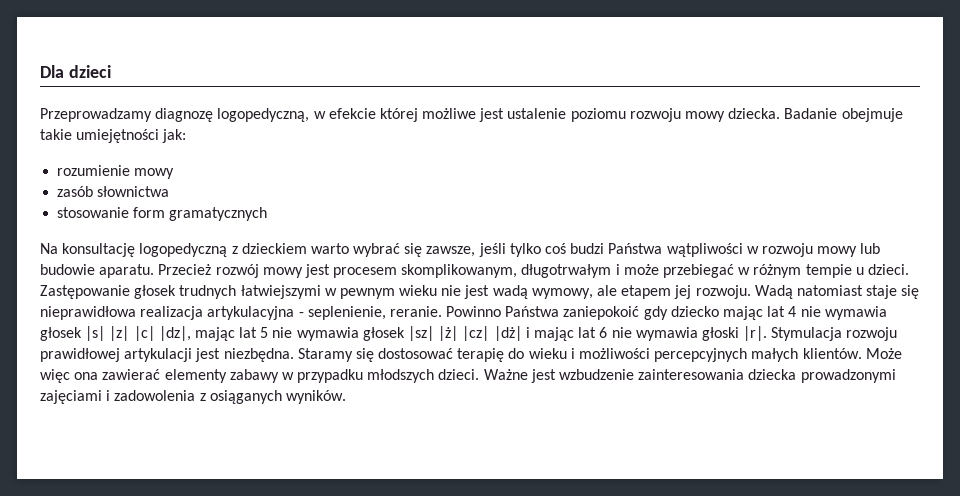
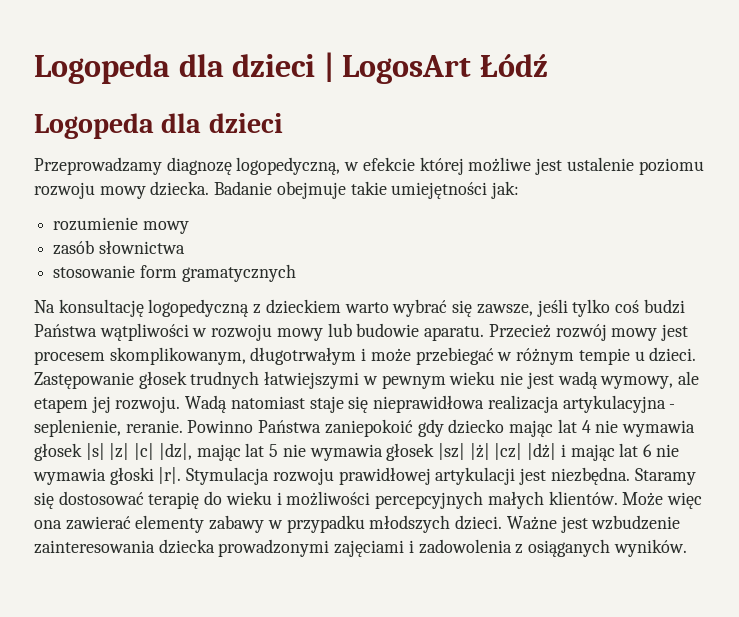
- Dla dzieci
+ Logopeda dla dzieci | LogosArt Łódź
+ Logopeda dla dzieci

